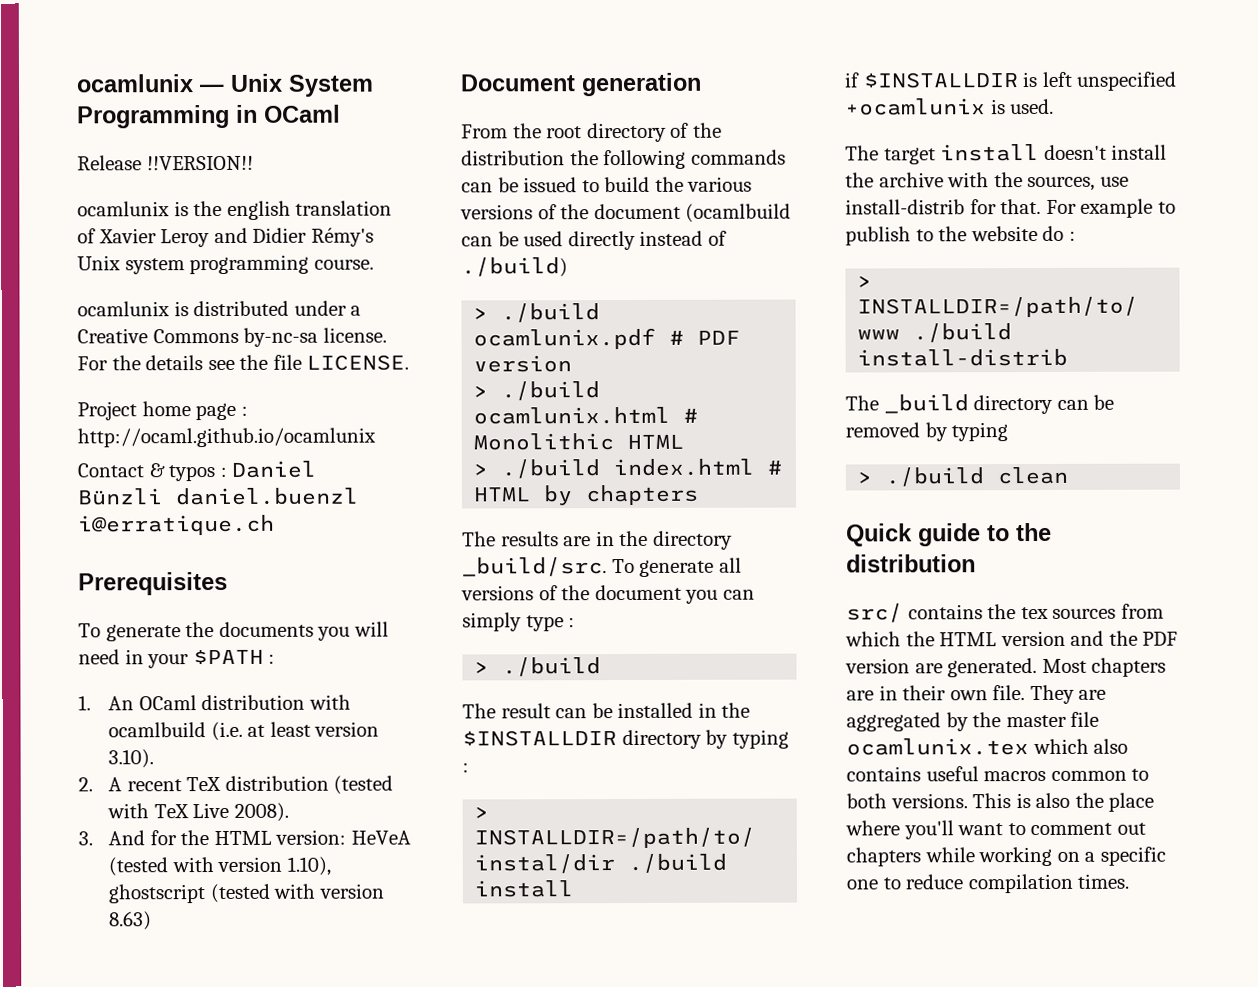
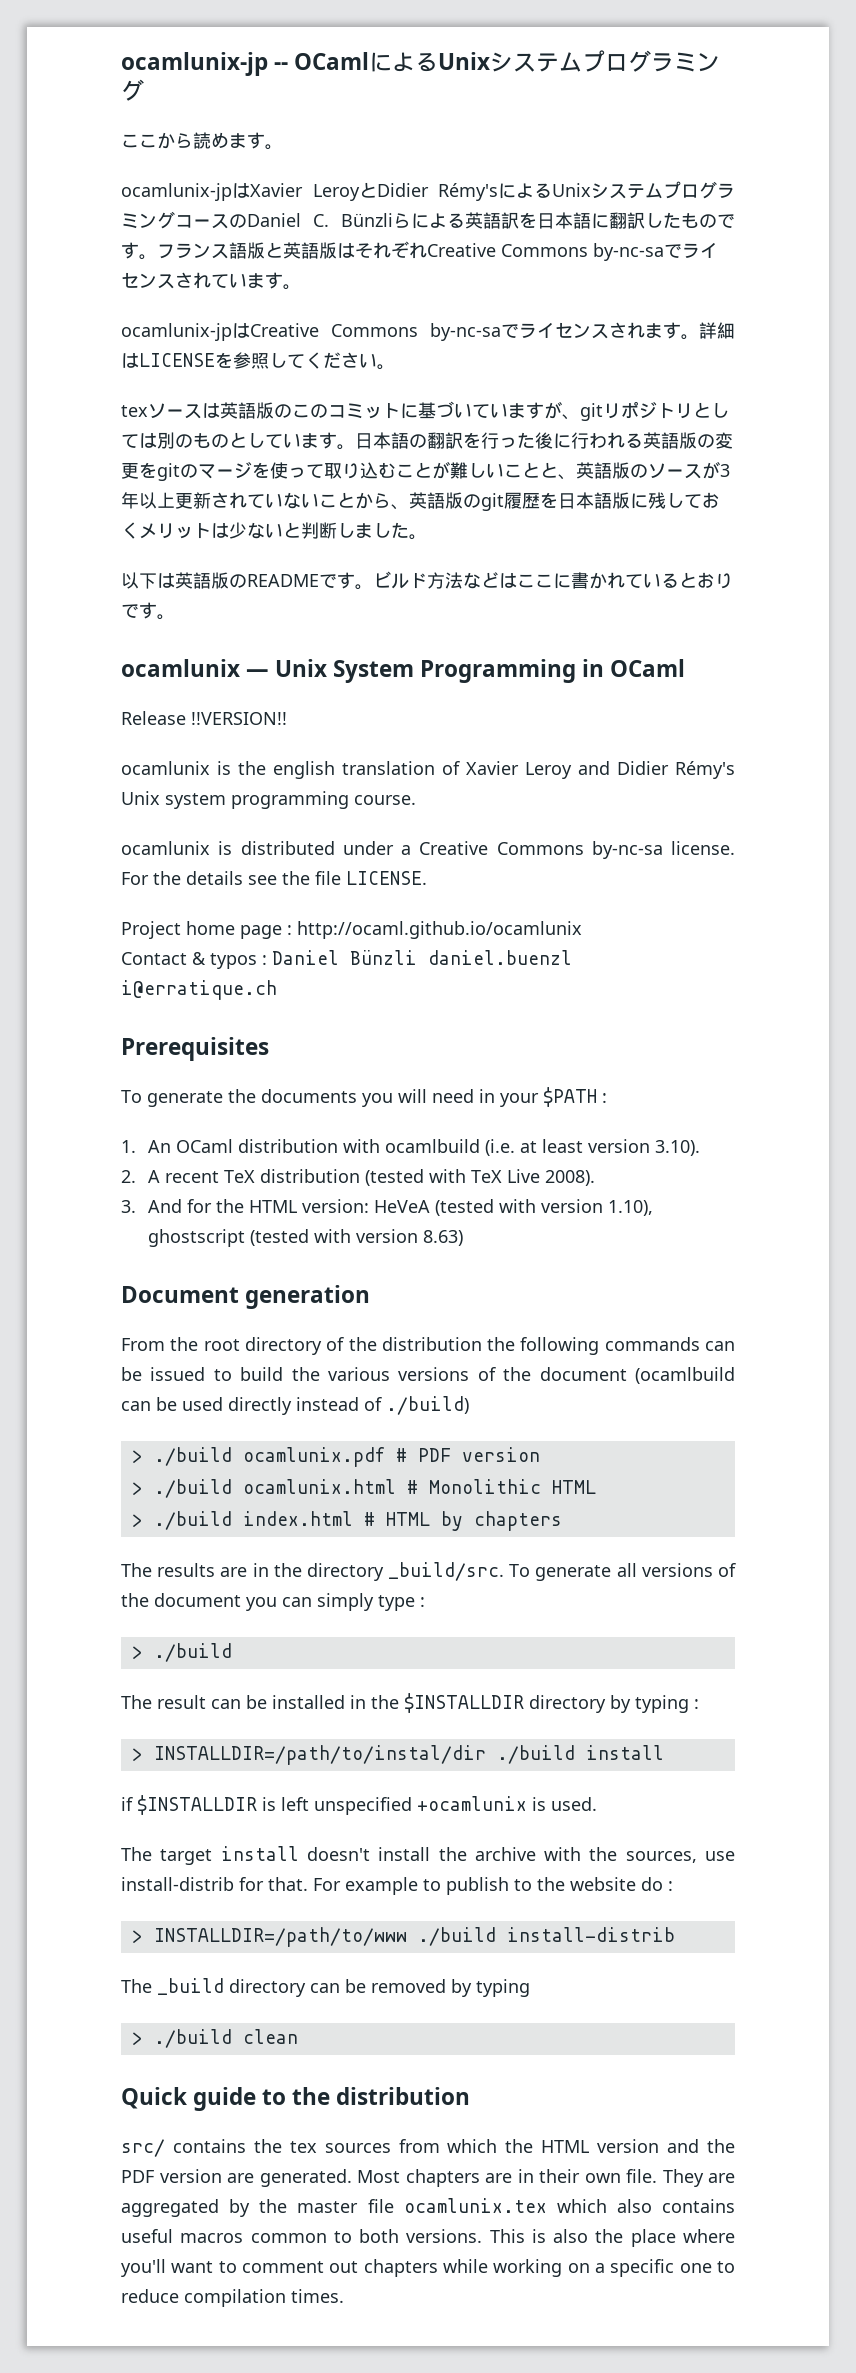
+ ocamlunix-jp -- OCamlによるUnixシステムプログラミング
+ ここから読めます。
+ ocamlunix-jpはXavier LeroyとDidier Rémy'sによるUnixシステムプログラミングコースのDaniel C. Bünzliらによる英語訳を日本語に翻訳したものです。フランス語版と英語版はそれぞれCreative Commons by-nc-saでライセンスされています。
+ ocamlunix-jpはCreative Commons by-nc-saでライセンスされます。詳細はLICENSEを参照してください。
+ texソースは英語版のこのコミットに基づいていますが、gitリポジトリとしては別のものとしています。日本語の翻訳を行った後に行われる英語版の変更をgitのマージを使って取り込むことが難しいことと、英語版のソースが3年以上更新されていないことから、英語版のgit履歴を日本語版に残しておくメリットは少ないと判断しました。
+ 以下は英語版のREADMEです。ビルド方法などはここに書かれているとおりです。

